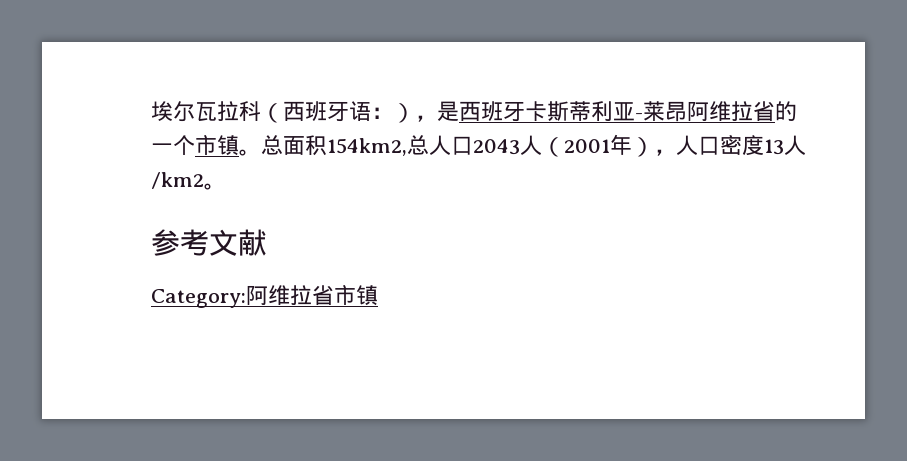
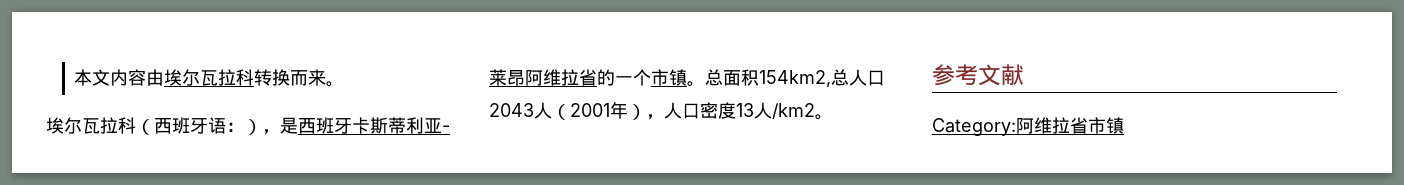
+ 本文内容由埃尔瓦拉科转换而来。

